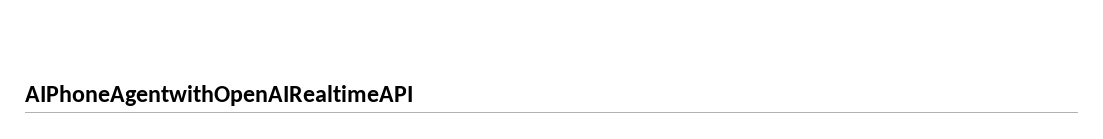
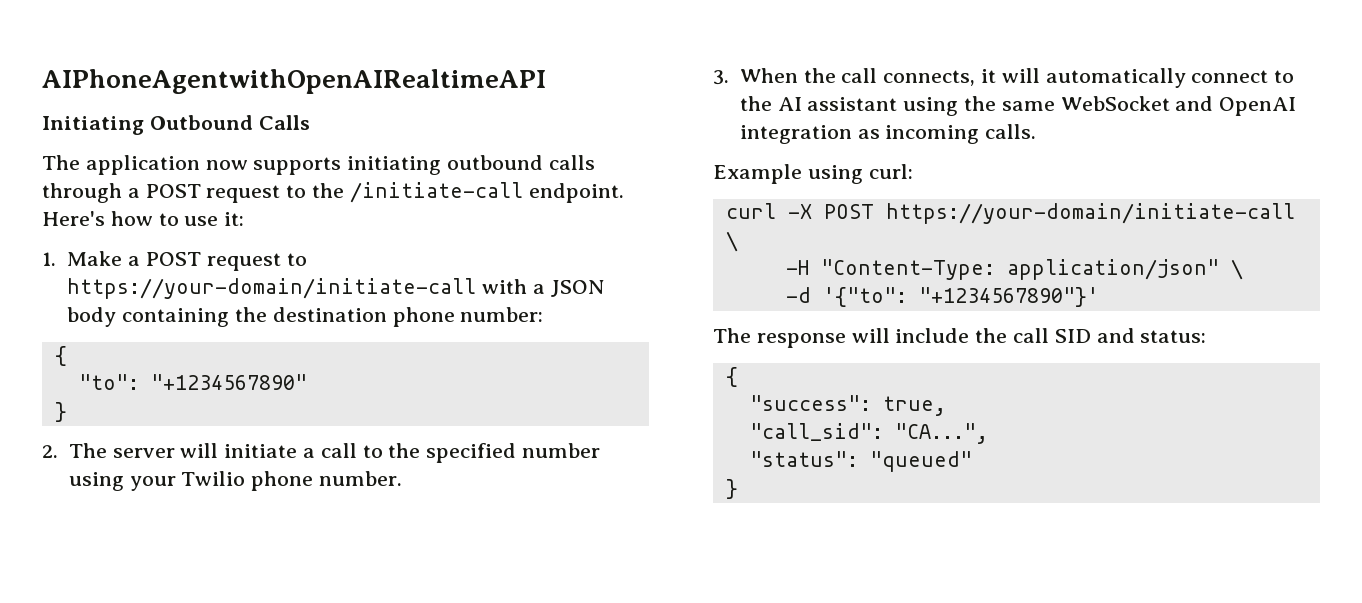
+ Initiating Outbound Calls
+ The application now supports initiating outbound calls through a POST request to the /initiate-call endpoint. Here's how to use it:
+ 1. Make a POST request to https://your-domain/initiate-call with a JSON body containing the destination phone number:
+ {
+ "to": "+1234567890"
+ }
+ 2. The server will initiate a call to the specified number using your Twilio phone number.
+ 3. When the call connects, it will automatically connect to the AI assistant using the same WebSocket and OpenAI integration as incoming calls.
+ Example using curl:
+ curl -X POST https://your-domain/initiate-call \
+ -H "Content-Type: application/json" \
+ -d '{"to": "+1234567890"}'
+ The response will include the call SID and status:
+ {
+ "success": true,
+ "call_sid": "CA...",
+ "status": "queued"
+ }

